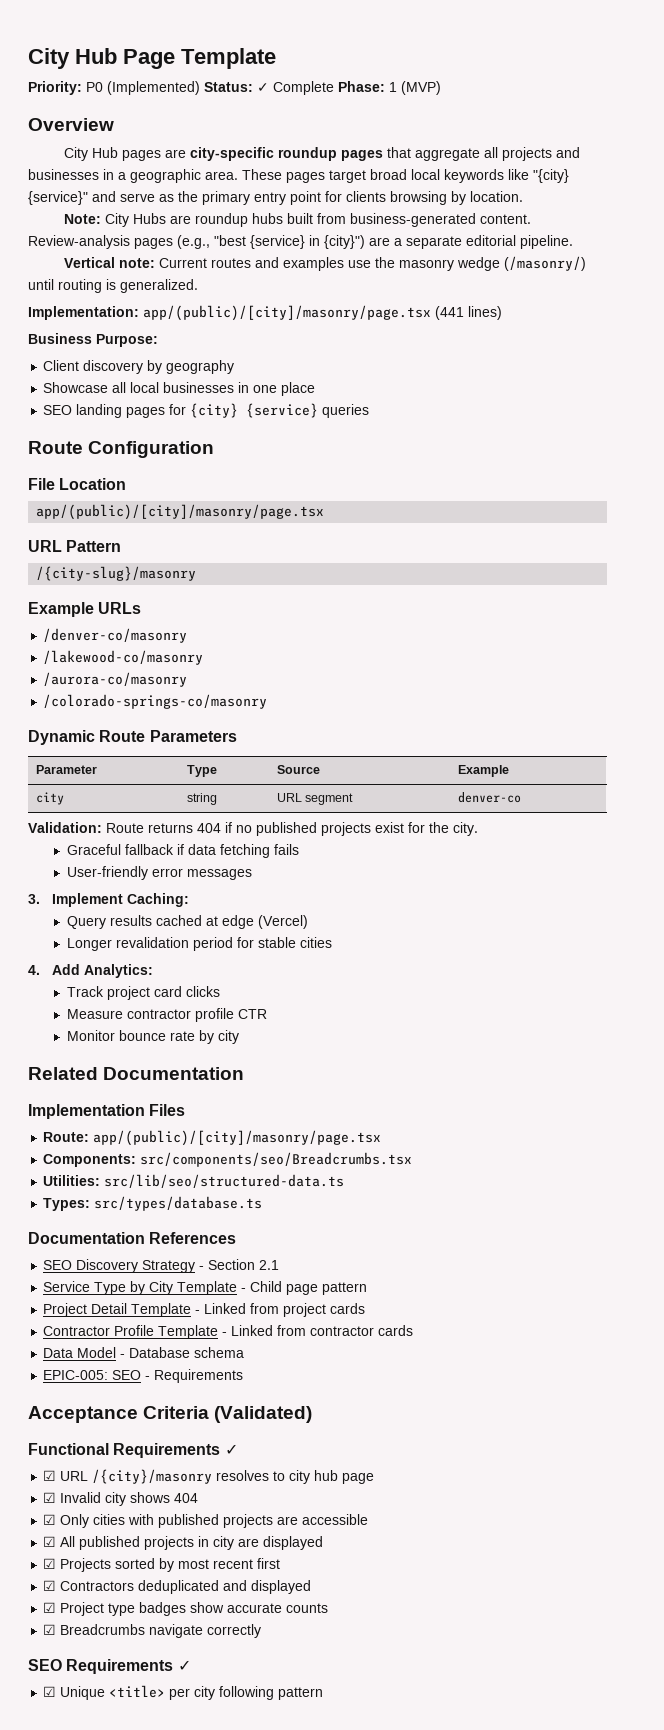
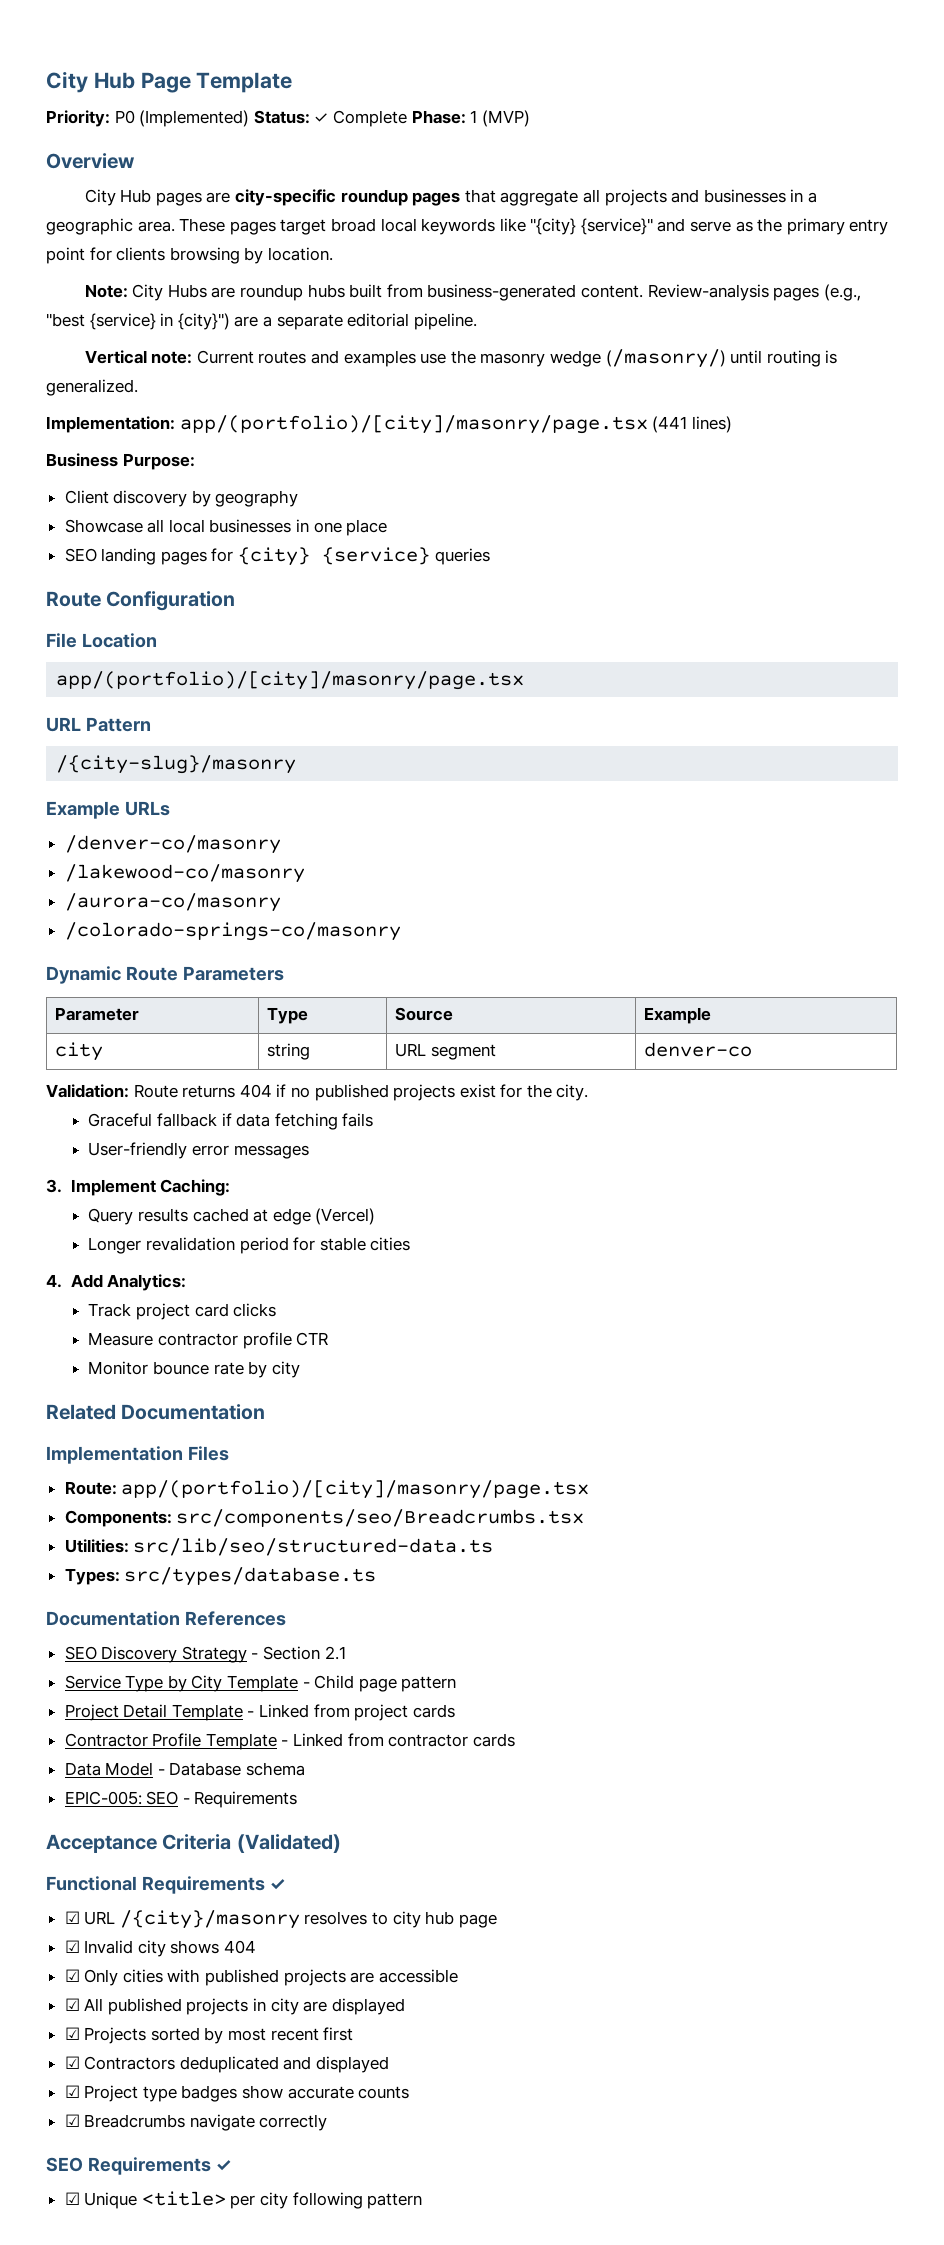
- Implementation: app/(public)/[city]/masonry/page.tsx (441 lines)
+ Implementation: app/(portfolio)/[city]/masonry/page.tsx (441 lines)
  File Location
- app/(public)/[city]/masonry/page.tsx
+ app/(portfolio)/[city]/masonry/page.tsx
- Route: app/(public)/[city]/masonry/page.tsx
+ Route: app/(portfolio)/[city]/masonry/page.tsx

